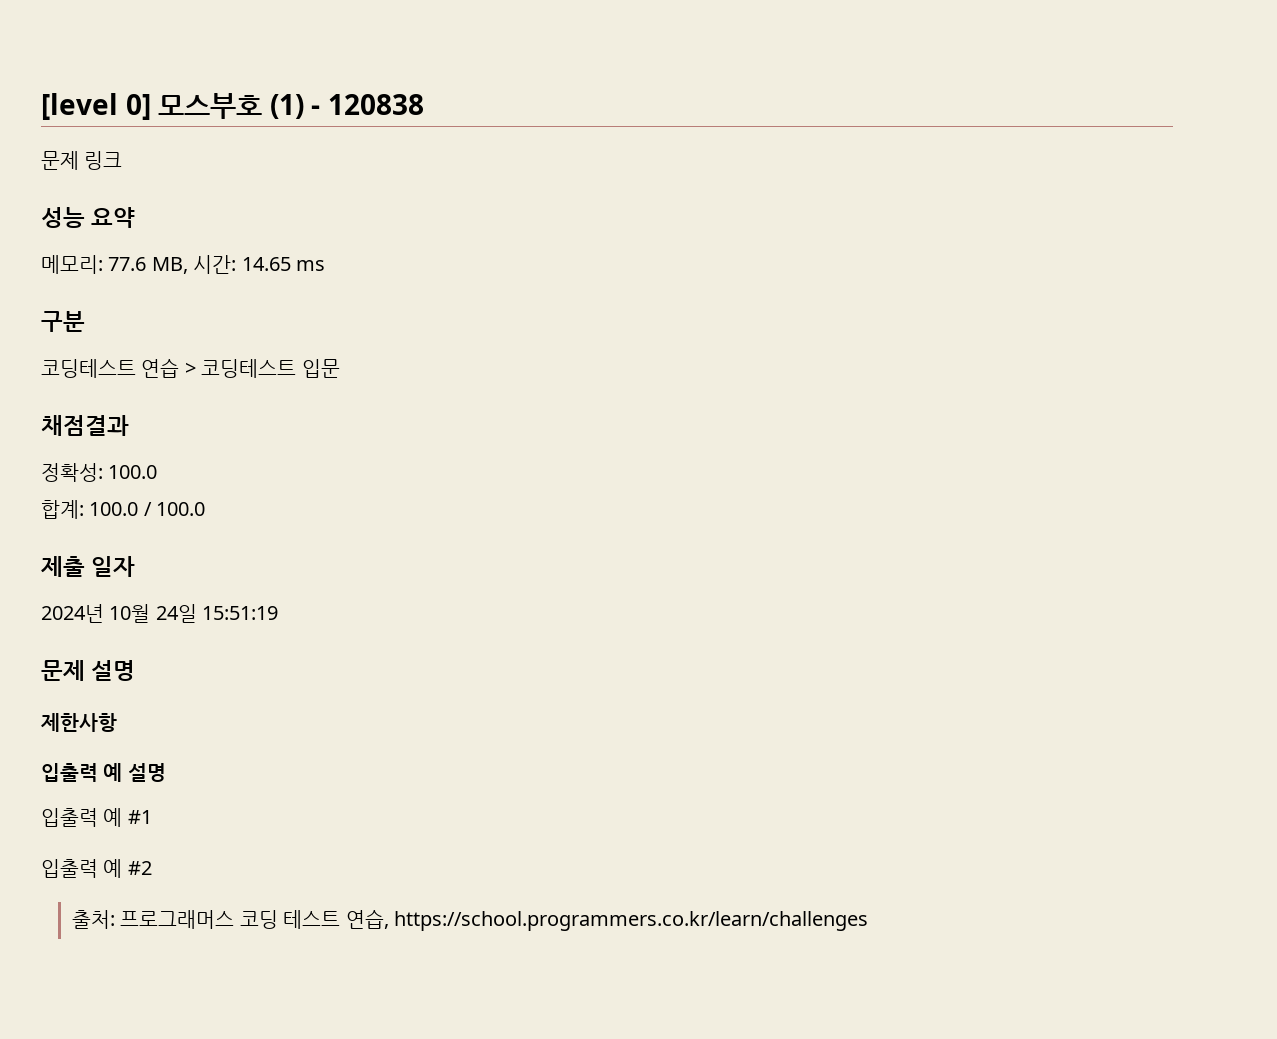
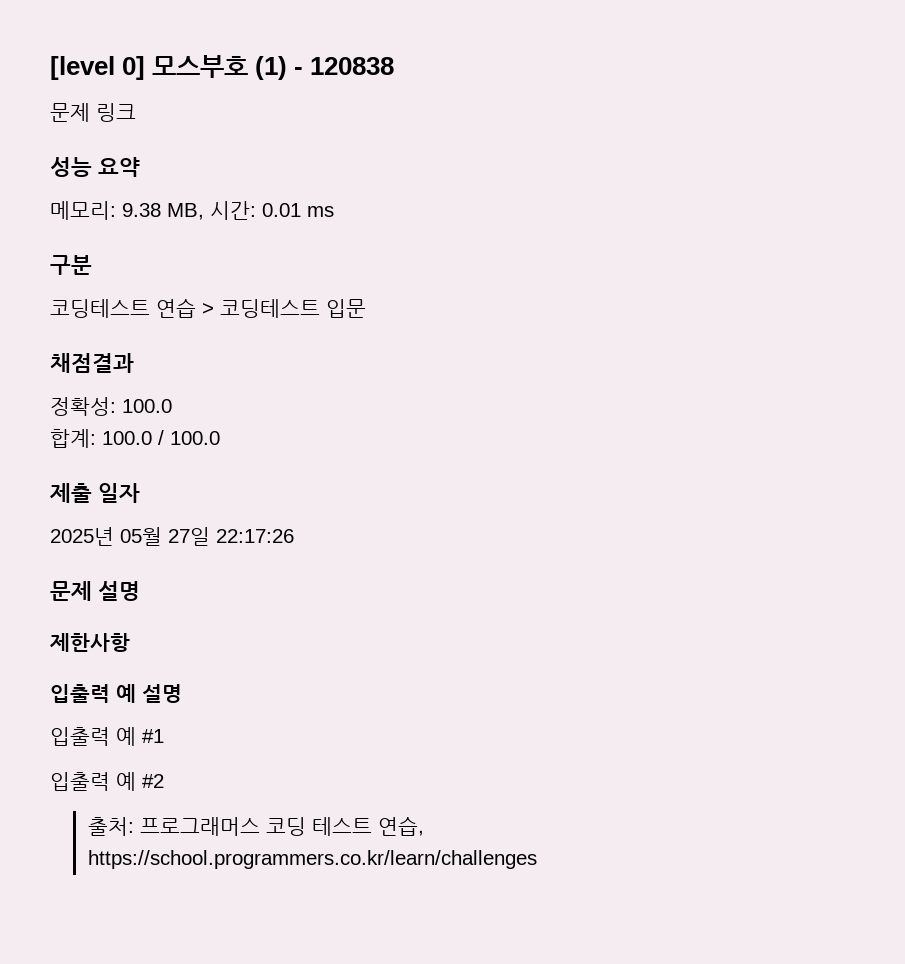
- 메모리: 77.6 MB, 시간: 14.65 ms
+ 메모리: 9.38 MB, 시간: 0.01 ms
- 2024년 10월 24일 15:51:19
+ 2025년 05월 27일 22:17:26

